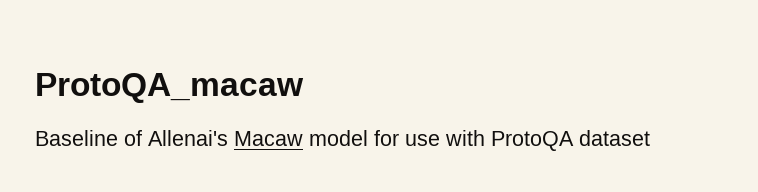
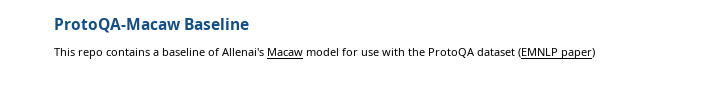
- ProtoQA_macaw
- Baseline of Allenai's Macaw model for use with ProtoQA dataset
+ ProtoQA-Macaw Baseline
+ This repo contains a baseline of Allenai's Macaw model for use with the ProtoQA dataset (EMNLP paper)

